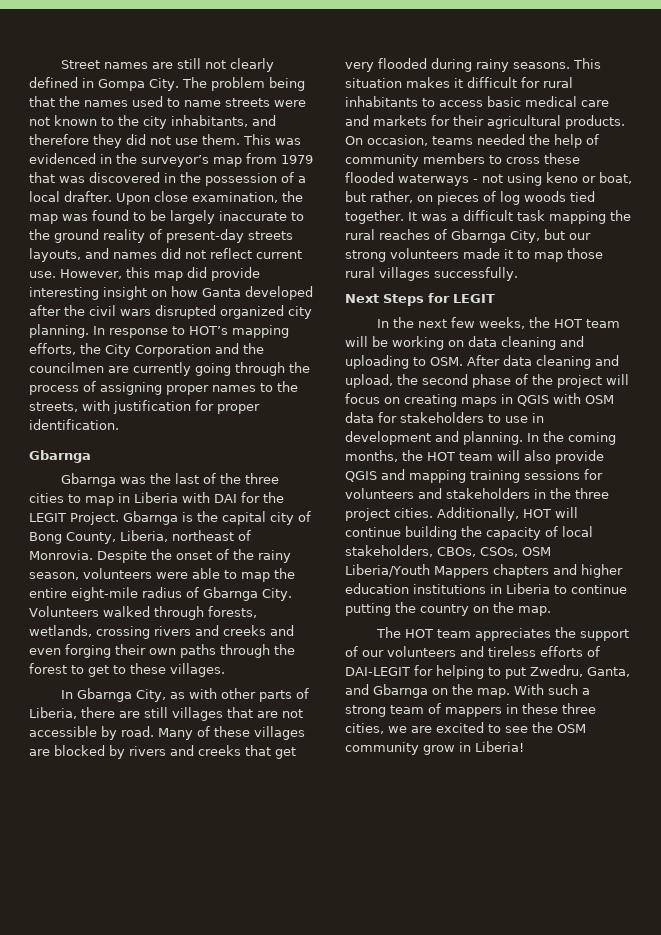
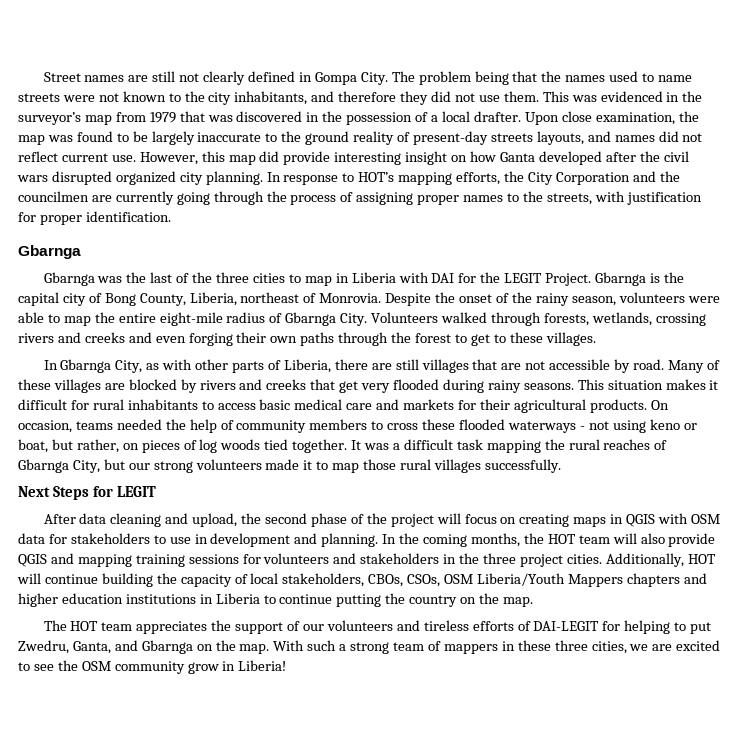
- In the next few weeks, the HOT team will be working on data cleaning and uploading to OSM. After data cleaning and upload, the second phase of the project will focus on creating maps in QGIS with OSM data for stakeholders to use in development and planning.
+ After data cleaning and upload, the second phase of the project will focus on creating maps in QGIS with OSM data for stakeholders to use in development and planning.

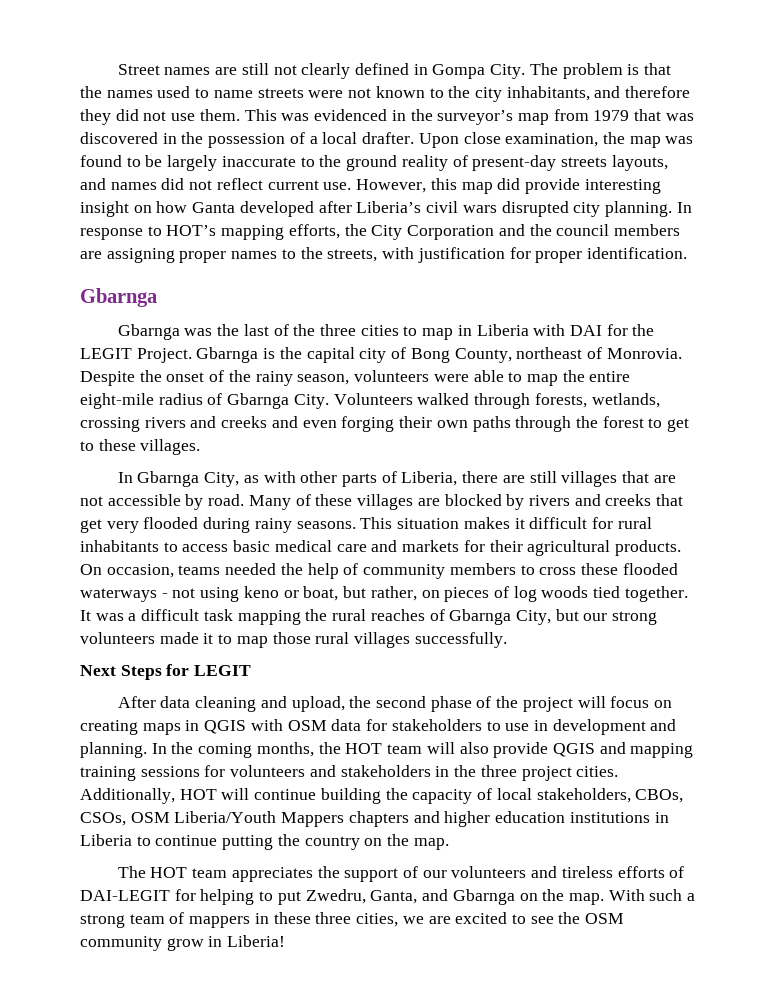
- The problem being that the names used to name streets were not known to the city inhabitants, and therefore they did not use them.
+ The problem is that the names used to name streets were not known to the city inhabitants, and therefore they did not use them.
- However, this map did provide interesting insight on how Ganta developed after the civil wars disrupted organized city planning.
+ However, this map did provide interesting insight on how Ganta developed after Liberia’s civil wars disrupted city planning.
- In response to HOT’s mapping efforts, the City Corporation and the councilmen are currently going through the process of assigning proper names to the streets, with justification for proper identification.
+ In response to HOT’s mapping efforts, the City Corporation and the council members are assigning proper names to the streets, with justification for proper identification.
- Gbarnga is the capital city of Bong County, Liberia, northeast of Monrovia.
+ Gbarnga is the capital city of Bong County, northeast of Monrovia.

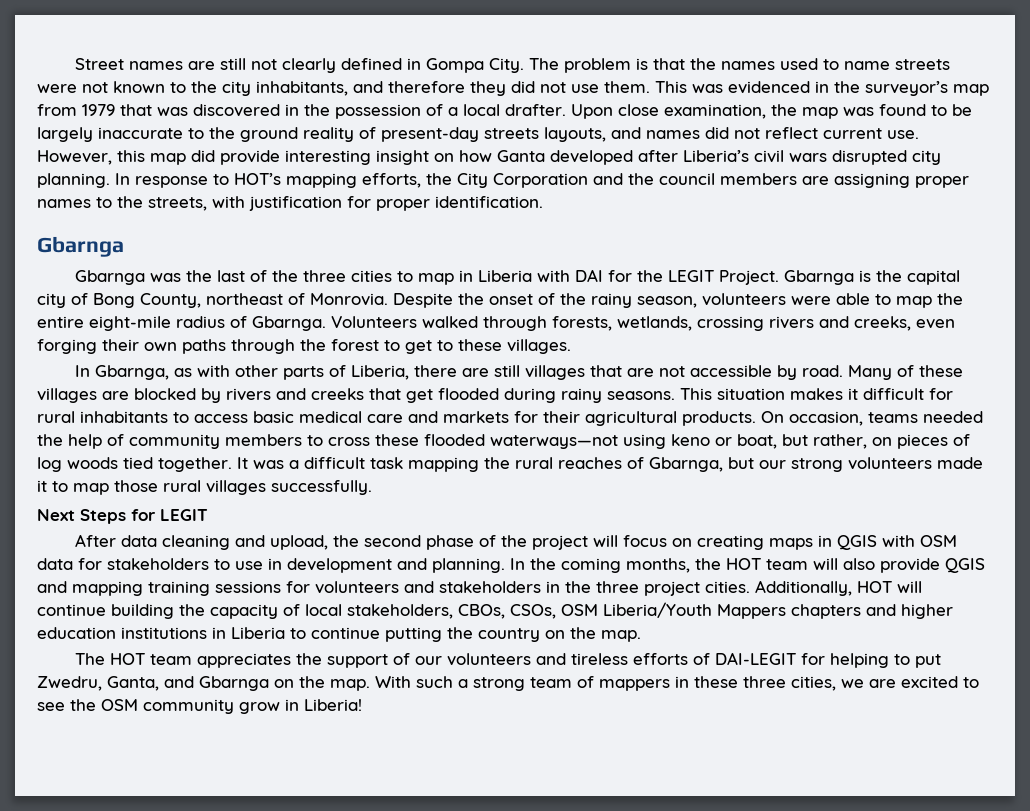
- Despite the onset of the rainy season, volunteers were able to map the entire eight-mile radius of Gbarnga City.
+ Despite the onset of the rainy season, volunteers were able to map the entire eight-mile radius of Gbarnga.
- Volunteers walked through forests, wetlands, crossing rivers and creeks and even forging their own paths through the forest to get to these villages.
+ Volunteers walked through forests, wetlands, crossing rivers and creeks, even forging their own paths through the forest to get to these villages.
- In Gbarnga City, as with other parts of Liberia, there are still villages that are not accessible by road.
+ In Gbarnga, as with other parts of Liberia, there are still villages that are not accessible by road.
- Many of these villages are blocked by rivers and creeks that get very flooded during rainy seasons.
+ Many of these villages are blocked by rivers and creeks that get flooded during rainy seasons.
- On occasion, teams needed the help of community members to cross these flooded waterways - not using keno or boat, but rather, on pieces of log woods tied together.
+ On occasion, teams needed the help of community members to cross these flooded waterways—not using keno or boat, but rather, on pieces of log woods tied together.
- It was a difficult task mapping the rural reaches of Gbarnga City, but our strong volunteers made it to map those rural villages successfully.
+ It was a difficult task mapping the rural reaches of Gbarnga, but our strong volunteers made it to map those rural villages successfully.

